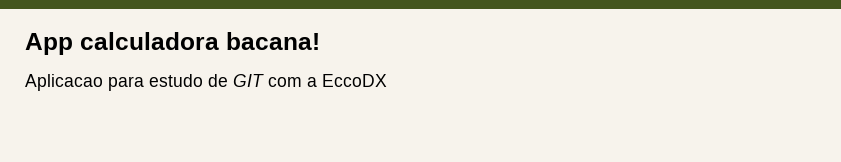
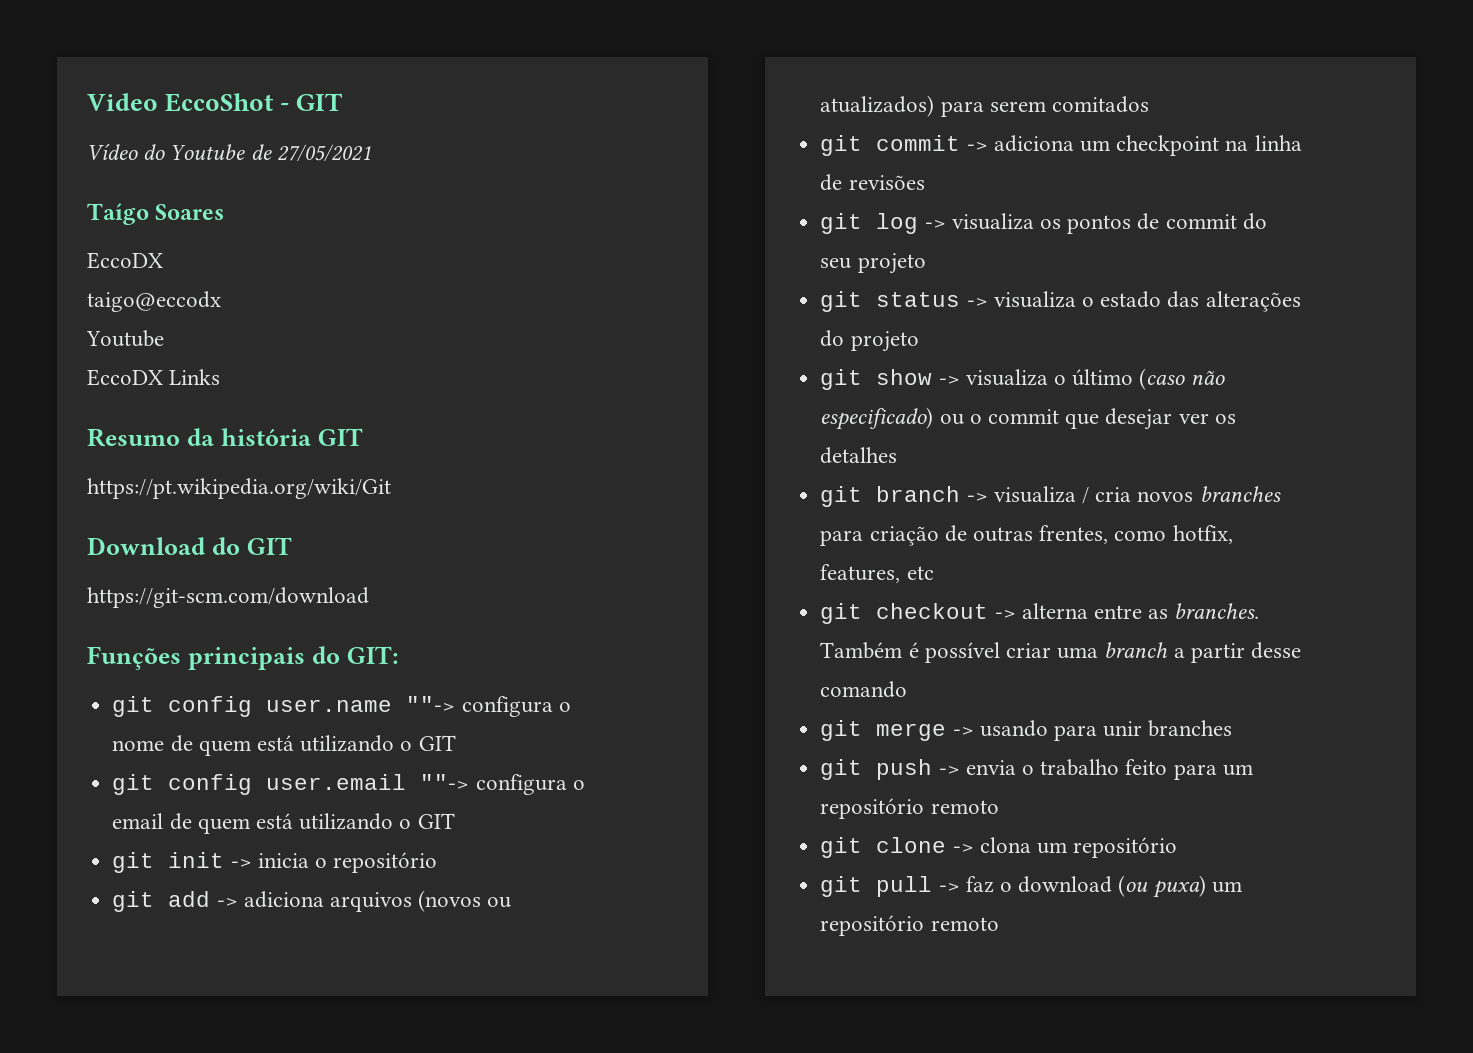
- App calculadora bacana!
- Aplicacao para estudo de GIT com a EccoDX
+ Video EccoShot - GIT
+ Vídeo do Youtube de 27/05/2021
+ Taígo Soares
+ EccoDX
+ taigo@eccodx
+ Youtube
+ EccoDX Links
+ Resumo da história GIT
+ https://pt.wikipedia.org/wiki/Git
+ Download do GIT
+ https://git-scm.com/download
+ Funções principais do GIT:
+ git config user.name ""-> configura o nome de quem está utilizando o GIT
+ git config user.email ""-> configura o email de quem está utilizando o GIT
+ git init -> inicia o repositório
+ git add -> adiciona arquivos (novos ou atualizados) para serem comitados
+ git commit -> adiciona um checkpoint na linha de revisões
+ git log -> visualiza os pontos de commit do seu projeto
+ git status -> visualiza o estado das alterações do projeto
+ git show -> visualiza o último (caso não especificado) ou o commit que desejar ver os detalhes
+ git branch -> visualiza / cria novos branches para criação de outras frentes, como hotfix, features, etc
+ git checkout -> alterna entre as branches. Também é possível criar uma branch a partir desse comando
+ git merge -> usando para unir branches
+ git push -> envia o trabalho feito para um repositório remoto
+ git clone -> clona um repositório
+ git pull -> faz o download (ou puxa) um repositório remoto

